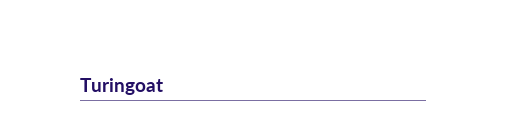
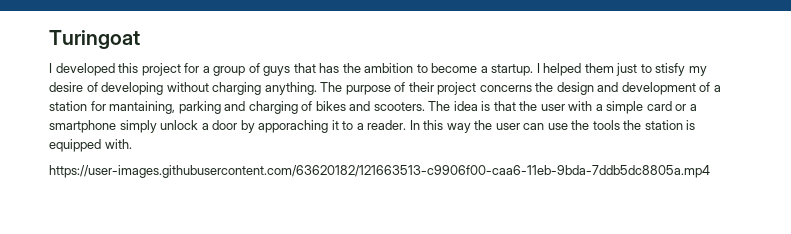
+ I developed this project for a group of guys that has the ambition to become a startup. I helped them just to stisfy my desire of developing without charging anything. The purpose of their project concerns the design and development of a station for mantaining, parking and charging of bikes and scooters. The idea is that the user with a simple card or a smartphone simply unlock a door by apporaching it to a reader. In this way the user can use the tools the station is equipped with.
+ https://user-images.githubusercontent.com/63620182/121663513-c9906f00-caa6-11eb-9bda-7ddb5dc8805a.mp4

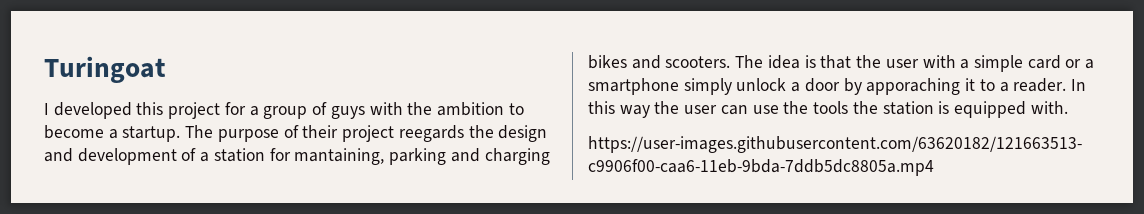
- I developed this project for a group of guys that has the ambition to become a startup.
+ I developed this project for a group of guys with the ambition to become a startup.
- I helped them just to stisfy my desire of developing without charging anything.
- The purpose of their project concerns the design and development of a station for mantaining, parking and charging of bikes and scooters.
+ The purpose of their project reegards the design and development of a station for mantaining, parking and charging bikes and scooters.

